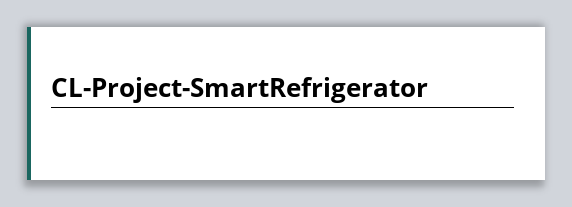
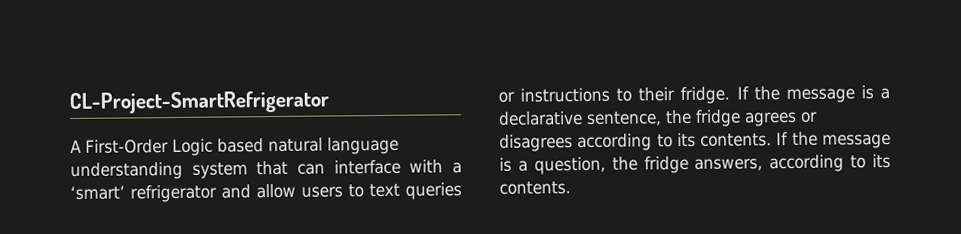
+ A First-Order Logic based natural language understanding system that can interface with a ‘smart’ refrigerator and allow users to text queries or instructions to their fridge. If the message is a declarative sentence, the fridge agrees or disagrees according to its contents. If the message is a question, the fridge answers, according to its contents.

